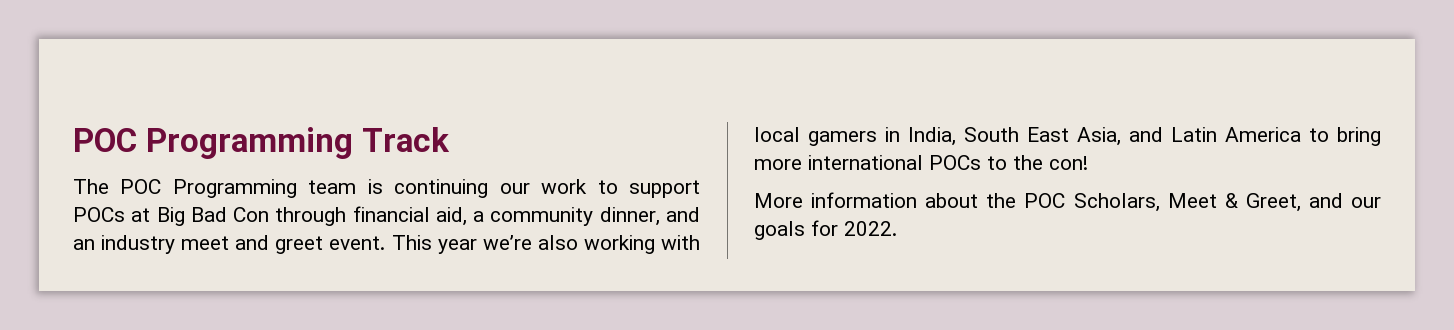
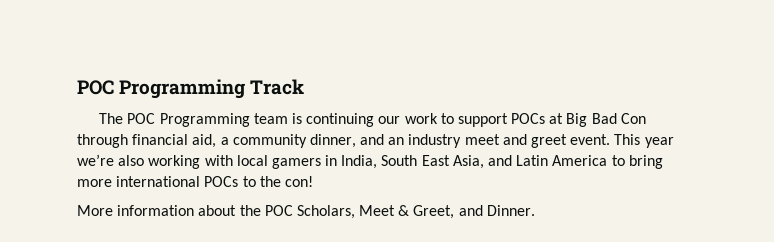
- More information about the POC Scholars, Meet & Greet, and our goals for 2022.
+ More information about the POC Scholars, Meet & Greet, and Dinner.

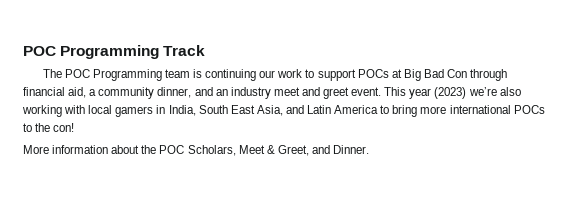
- This year we’re also working with local gamers in India, South East Asia, and Latin America to bring more international POCs to the con!
+ This year (2023) we’re also working with local gamers in India, South East Asia, and Latin America to bring more international POCs to the con!

